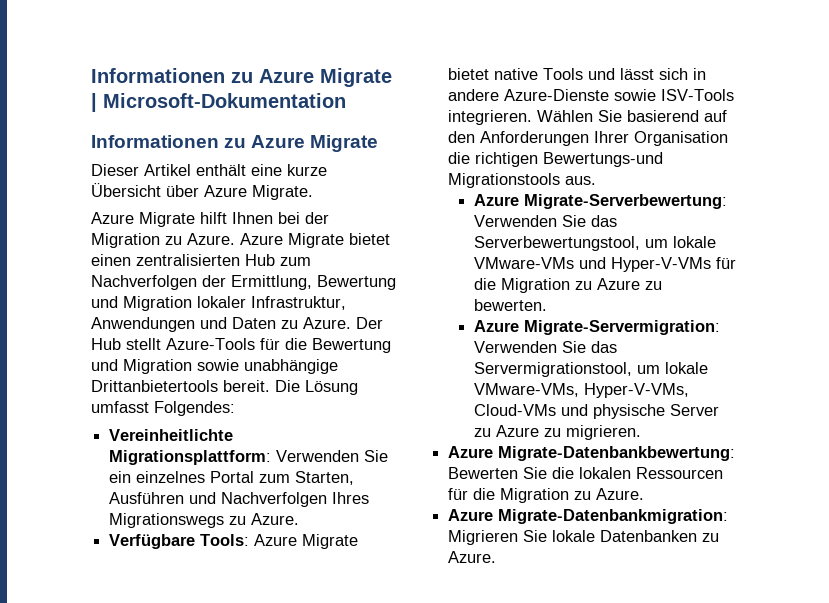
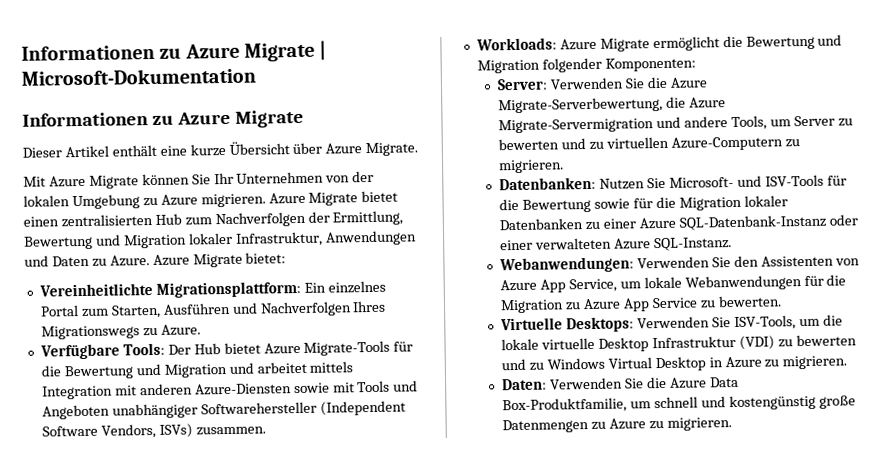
- Azure Migrate hilft Ihnen bei der Migration zu Azure.
+ Mit Azure Migrate können Sie Ihr Unternehmen von der lokalen Umgebung zu Azure migrieren.
- Der Hub stellt Azure-Tools für die Bewertung und Migration sowie unabhängige Drittanbietertools bereit. Die Lösung umfasst Folgendes:
+ Azure Migrate bietet:
- Vereinheitlichte Migrationsplattform: Verwenden Sie ein einzelnes Portal zum Starten, Ausführen und Nachverfolgen Ihres Migrationswegs zu Azure.
+ Vereinheitlichte Migrationsplattform: Ein einzelnes Portal zum Starten, Ausführen und Nachverfolgen Ihres Migrationswegs zu Azure.
- Verfügbare Tools: Azure Migrate bietet native Tools und lässt sich in andere Azure-Dienste sowie ISV-Tools integrieren. Wählen Sie basierend auf den Anforderungen Ihrer Organisation die richtigen Bewertungs-und Migrationstools aus.
- Azure Migrate-Serverbewertung: Verwenden Sie das Serverbewertungstool, um lokale VMware-VMs und Hyper-V-VMs für die Migration zu Azure zu bewerten.
+ Verfügbare Tools: Der Hub bietet Azure Migrate-Tools für die Bewertung und Migration und arbeitet mittels Integration mit anderen Azure-Diensten sowie mit Tools und Angeboten unabhängiger Softwarehersteller (Independent Software Vendors, ISVs) zusammen.
+ Workloads: Azure Migrate ermöglicht die Bewertung und Migration folgender Komponenten:
+ Server: Verwenden Sie die Azure Migrate-Serverbewertung, die Azure Migrate-Servermigration und andere Tools, um Server zu bewerten und zu virtuellen Azure-Computern zu migrieren.
+ Datenbanken: Nutzen Sie Microsoft- und ISV-Tools für die Bewertung sowie für die Migration lokaler Datenbanken zu einer Azure SQL-Datenbank-Instanz oder einer verwalteten Azure SQL-Instanz.
+ Webanwendungen: Verwenden Sie den Assistenten von Azure App Service, um lokale Webanwendungen für die Migration zu Azure App Service zu bewerten.
- Azure Migrate-Servermigration: Verwenden Sie das Servermigrationstool, um lokale VMware-VMs, Hyper-V-VMs, Cloud-VMs und physische Server zu Azure zu migrieren.
- Azure Migrate-Datenbankbewertung: Bewerten Sie die lokalen Ressourcen für die Migration zu Azure.
- Azure Migrate-Datenbankmigration: Migrieren Sie lokale Datenbanken zu Azure.
+ Virtuelle Desktops: Verwenden Sie ISV-Tools, um die lokale virtuelle Desktop Infrastruktur (VDI) zu bewerten und zu Windows Virtual Desktop in Azure zu migrieren.
+ Daten: Verwenden Sie die Azure Data Box-Produktfamilie, um schnell und kostengünstig große Datenmengen zu Azure zu migrieren.

